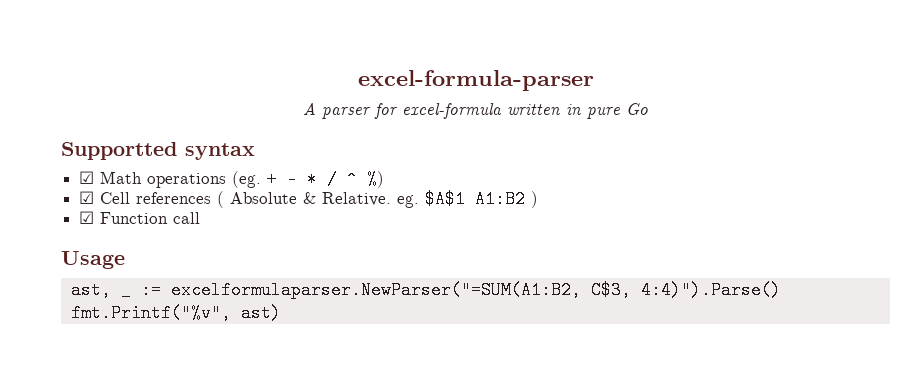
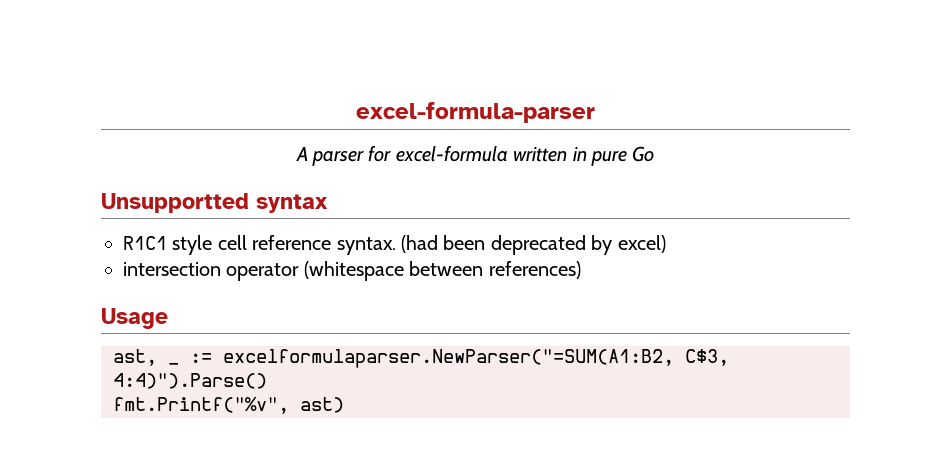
- Supportted syntax
+ Unsupportted syntax
- ☑ Math operations (eg. + - * / ^ %)
- ☑ Cell references ( Absolute & Relative. eg. $A$1 A1:B2 )
- ☑ Function call
+ R1C1 style cell reference syntax. (had been deprecated by excel)
+ intersection operator (whitespace between references)

